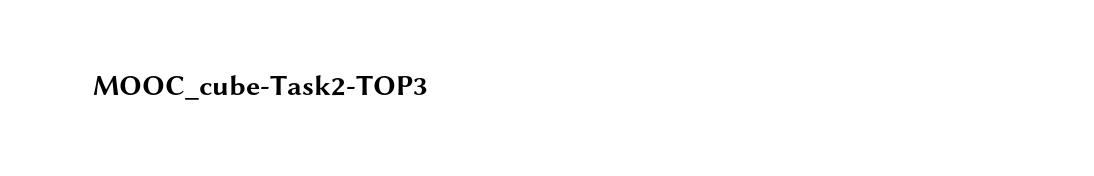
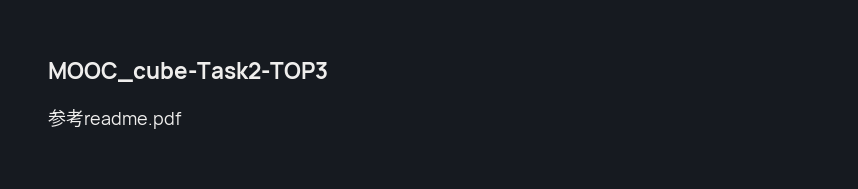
+ 参考readme.pdf

